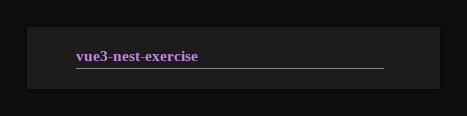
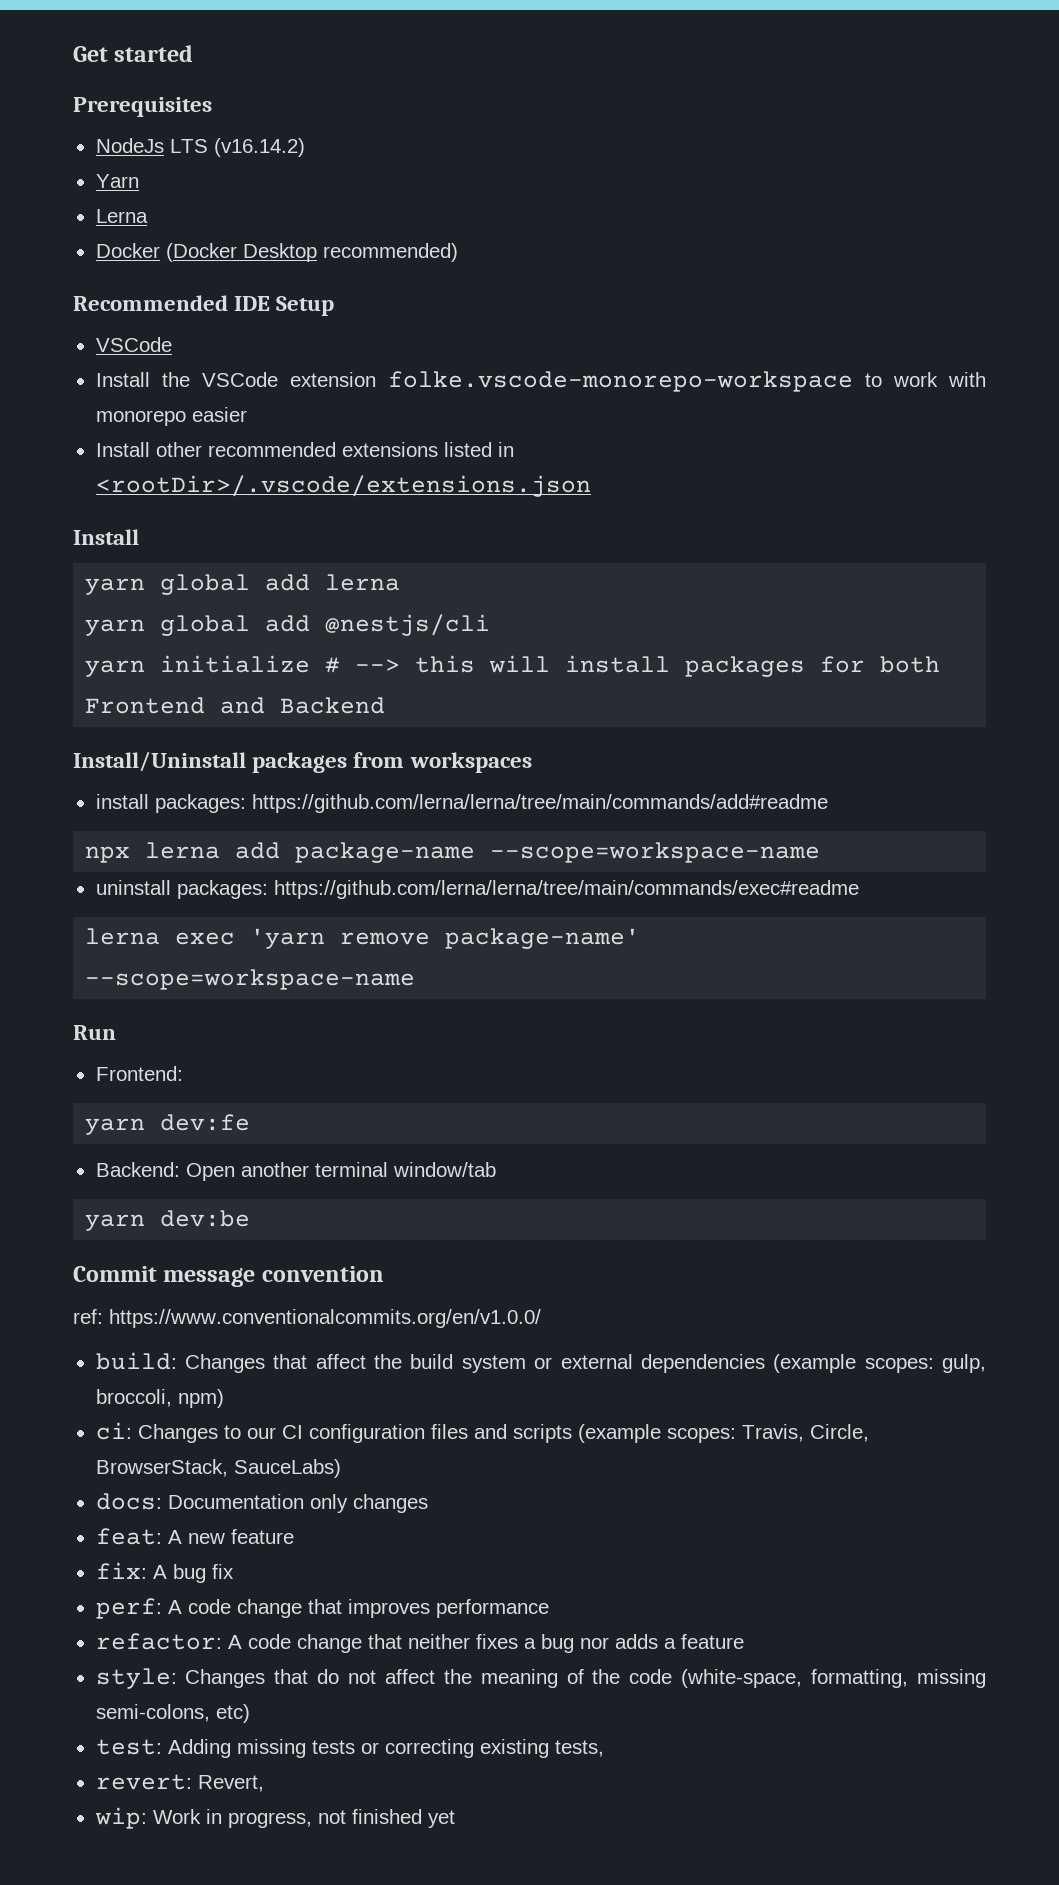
- vue3-nest-exercise
+ Get started
+ Prerequisites
+ NodeJs LTS (v16.14.2)
+ Yarn
+ Lerna
+ Docker (Docker Desktop recommended)
+ Recommended IDE Setup
+ VSCode
+ Install the VSCode extension folke.vscode-monorepo-workspace to work with monorepo easier
+ Install other recommended extensions listed in <rootDir>/.vscode/extensions.json
+ Install
+ yarn global add lerna
+ yarn global add @nestjs/cli
+ yarn initialize # --> this will install packages for both Frontend and Backend
+ Install/Uninstall packages from workspaces
+ install packages: https://github.com/lerna/lerna/tree/main/commands/add#readme
+ npx lerna add package-name --scope=workspace-name
+ uninstall packages: https://github.com/lerna/lerna/tree/main/commands/exec#readme
+ lerna exec 'yarn remove package-name' --scope=workspace-name
+ Run
+ Frontend:
+ yarn dev:fe
+ Backend: Open another terminal window/tab
+ yarn dev:be
+ Commit message convention
+ ref: https://www.conventionalcommits.org/en/v1.0.0/
+ build: Changes that affect the build system or external dependencies (example scopes: gulp, broccoli, npm)
+ ci: Changes to our CI configuration files and scripts (example scopes: Travis, Circle, BrowserStack, SauceLabs)
+ docs: Documentation only changes
+ feat: A new feature
+ fix: A bug fix
+ perf: A code change that improves performance
+ refactor: A code change that neither fixes a bug nor adds a feature
+ style: Changes that do not affect the meaning of the code (white-space, formatting, missing semi-colons, etc)
+ test: Adding missing tests or correcting existing tests,
+ revert: Revert,
+ wip: Work in progress, not finished yet

